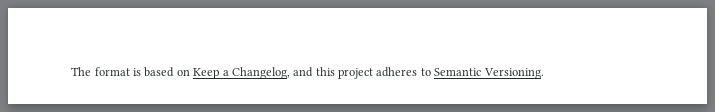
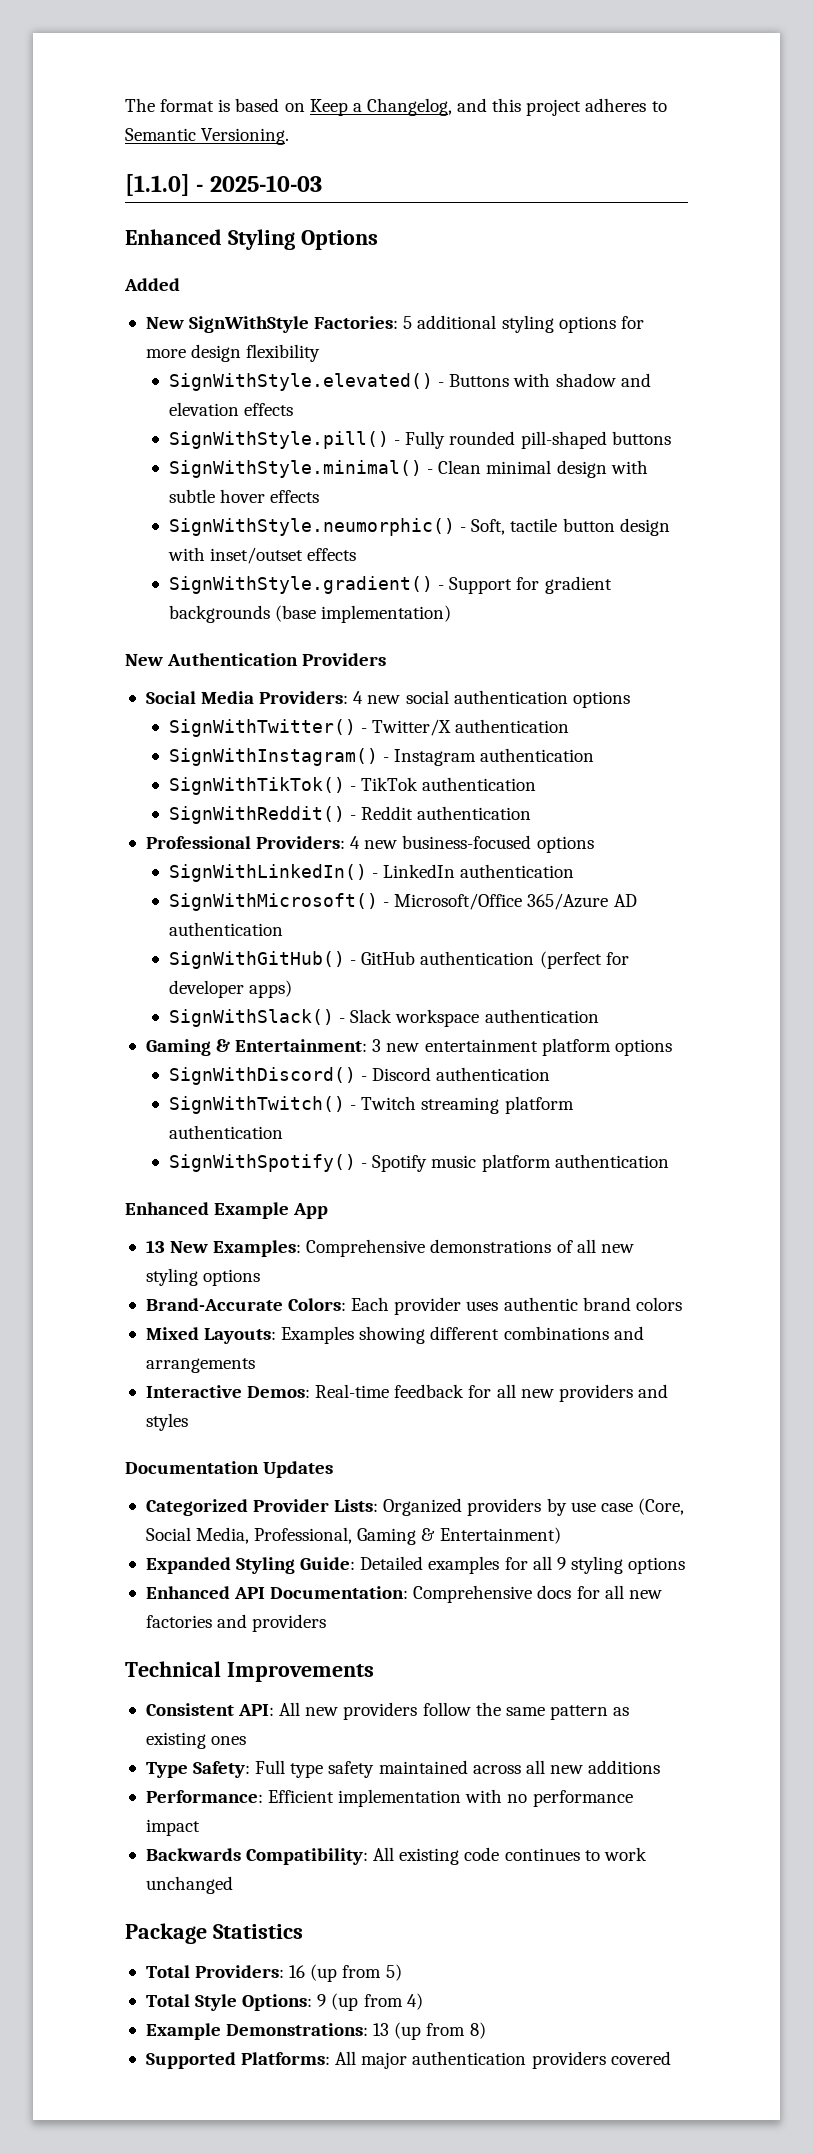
+ [1.1.0] - 2025-10-03
+ Enhanced Styling Options
+ Added
+ New SignWithStyle Factories: 5 additional styling options for more design flexibility
+ SignWithStyle.elevated() - Buttons with shadow and elevation effects
+ SignWithStyle.pill() - Fully rounded pill-shaped buttons
+ SignWithStyle.minimal() - Clean minimal design with subtle hover effects
+ SignWithStyle.neumorphic() - Soft, tactile button design with inset/outset effects
+ SignWithStyle.gradient() - Support for gradient backgrounds (base implementation)
+ New Authentication Providers
+ Social Media Providers: 4 new social authentication options
+ SignWithTwitter() - Twitter/X authentication
+ SignWithInstagram() - Instagram authentication
+ SignWithTikTok() - TikTok authentication
+ SignWithReddit() - Reddit authentication
+ Professional Providers: 4 new business-focused options
+ SignWithLinkedIn() - LinkedIn authentication
+ SignWithMicrosoft() - Microsoft/Office 365/Azure AD authentication
+ SignWithGitHub() - GitHub authentication (perfect for developer apps)
+ SignWithSlack() - Slack workspace authentication
+ Gaming & Entertainment: 3 new entertainment platform options
+ SignWithDiscord() - Discord authentication
+ SignWithTwitch() - Twitch streaming platform authentication
+ SignWithSpotify() - Spotify music platform authentication
+ Enhanced Example App
+ 13 New Examples: Comprehensive demonstrations of all new styling options
+ Brand-Accurate Colors: Each provider uses authentic brand colors
+ Mixed Layouts: Examples showing different combinations and arrangements
+ Interactive Demos: Real-time feedback for all new providers and styles
+ Documentation Updates
+ Categorized Provider Lists: Organized providers by use case (Core, Social Media, Professional, Gaming & Entertainment)
+ Expanded Styling Guide: Detailed examples for all 9 styling options
+ Enhanced API Documentation: Comprehensive docs for all new factories and providers
+ Technical Improvements
+ Consistent API: All new providers follow the same pattern as existing ones
+ Type Safety: Full type safety maintained across all new additions
+ Performance: Efficient implementation with no performance impact
+ Backwards Compatibility: All existing code continues to work unchanged
+ Package Statistics
+ Total Providers: 16 (up from 5)
+ Total Style Options: 9 (up from 4)
+ Example Demonstrations: 13 (up from 8)
+ Supported Platforms: All major authentication providers covered

